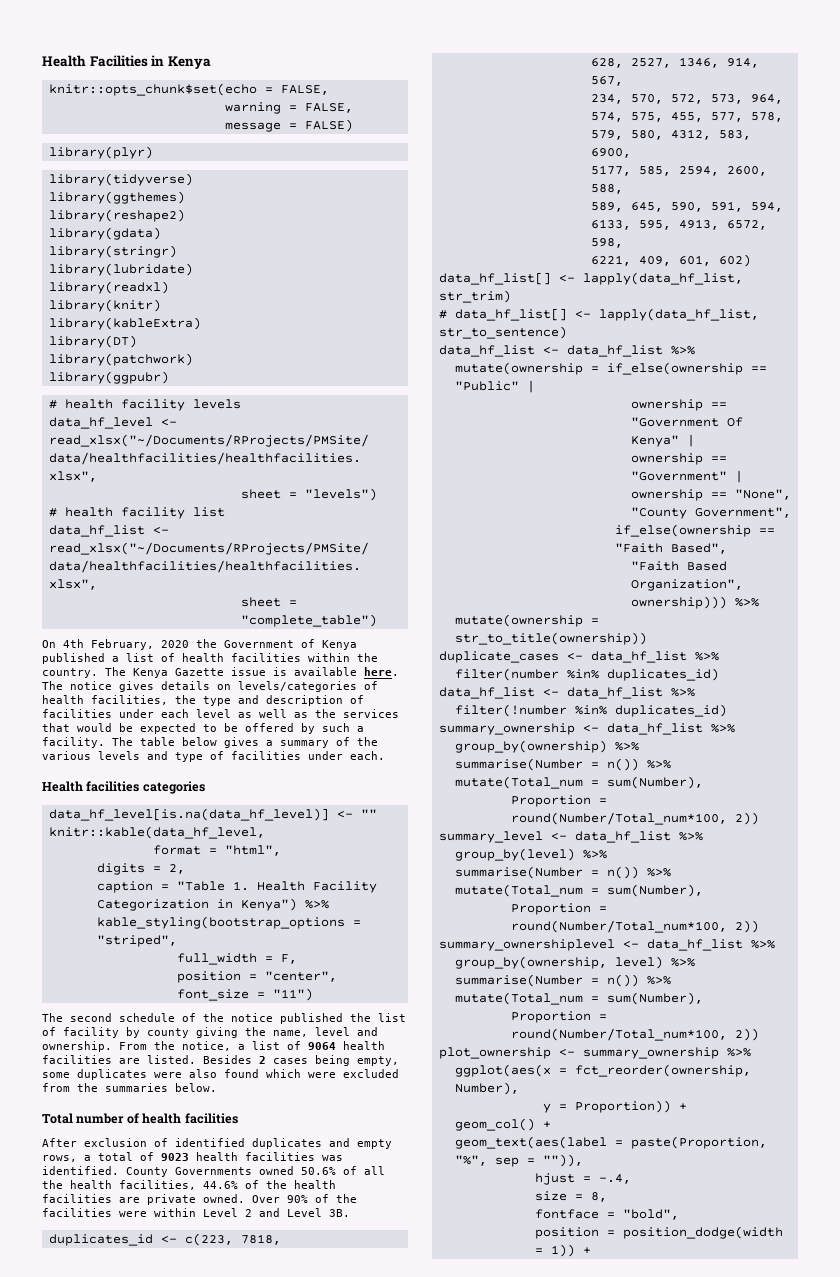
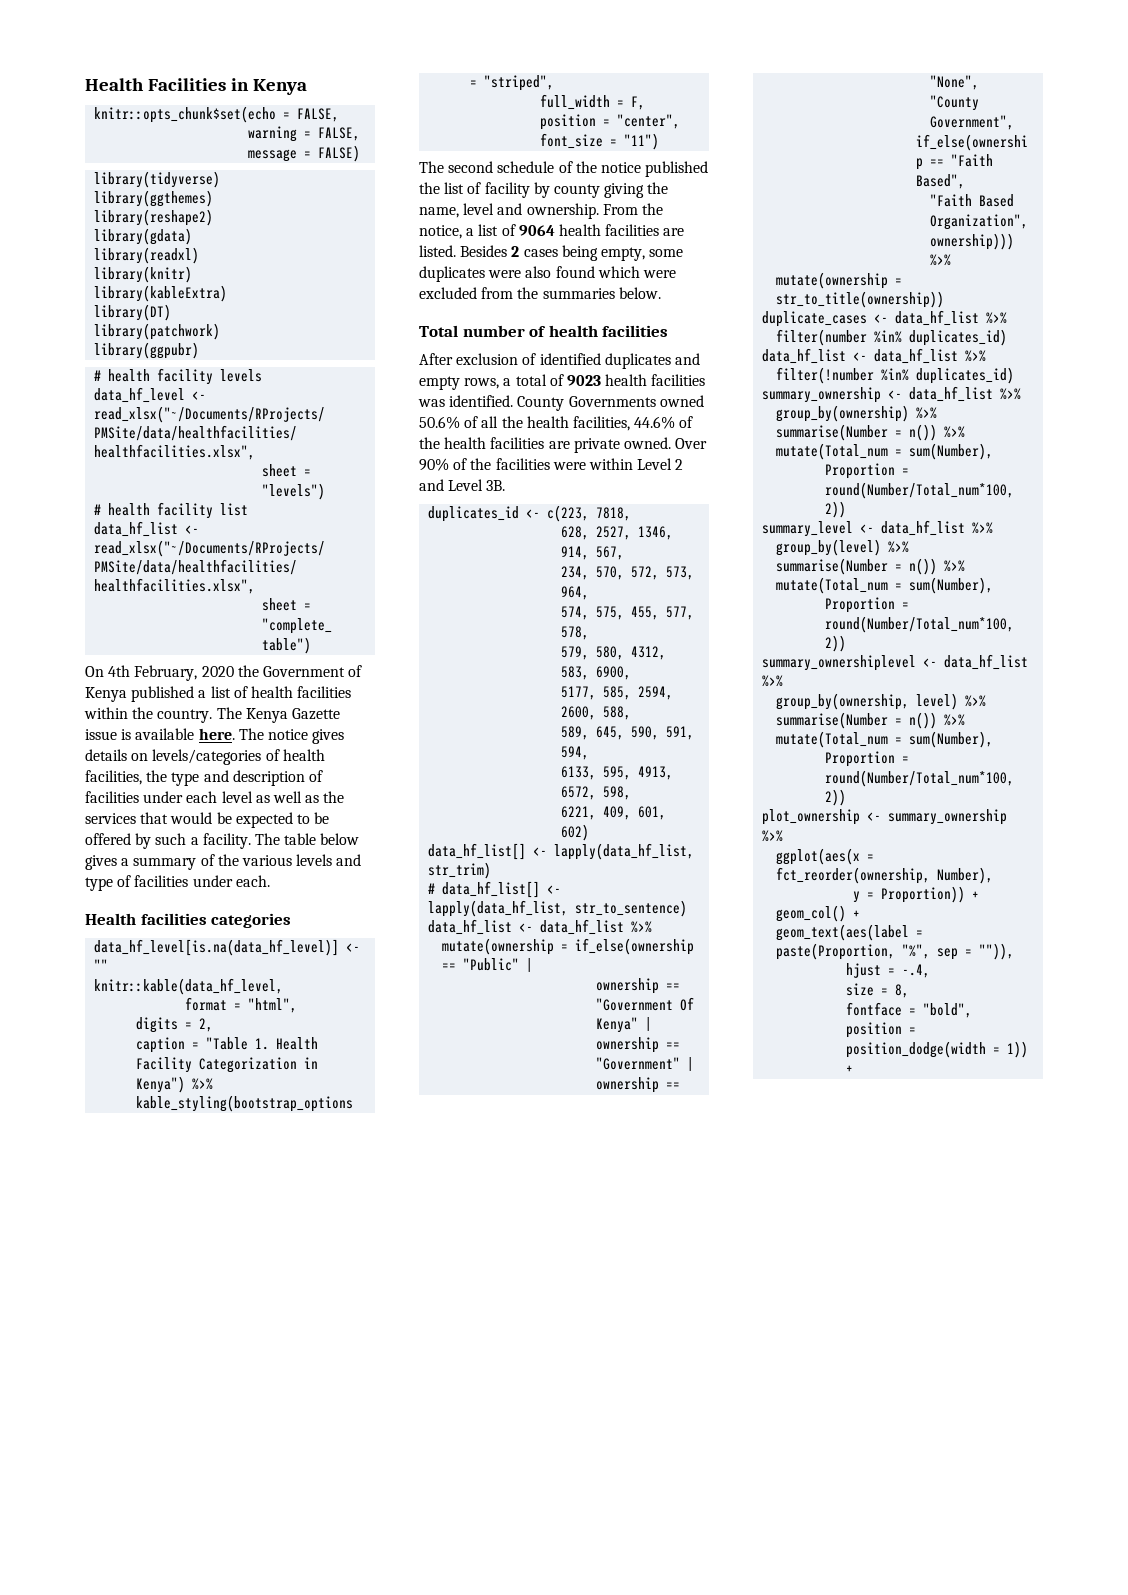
- library(plyr)
- library(stringr)
- library(lubridate)

